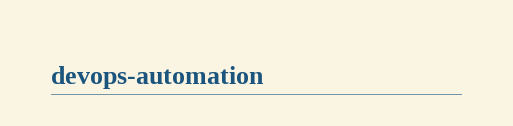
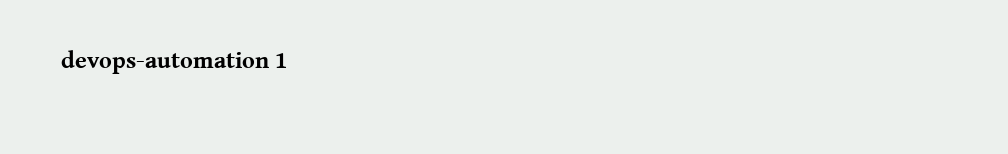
- devops-automation
+ devops-automation 1

